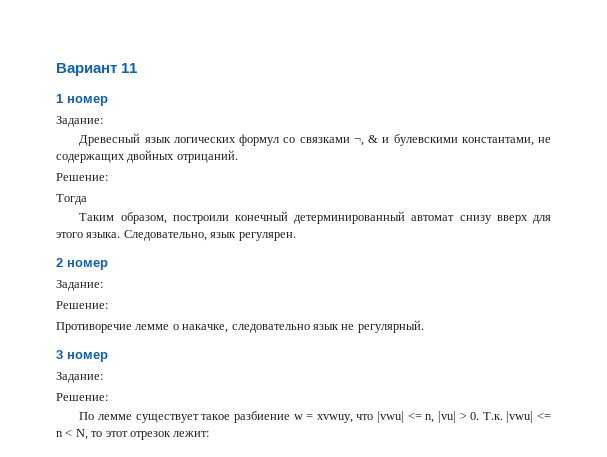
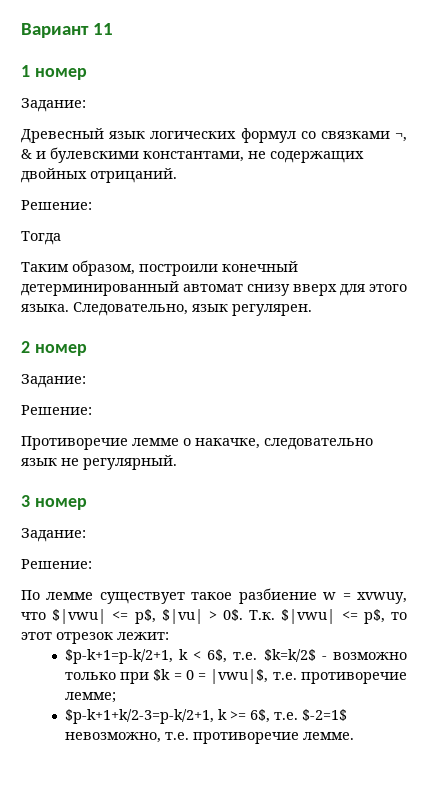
- По лемме существует такое разбиение w = xvwuy, что |vwu| <= n, |vu| > 0. Т.к. |vwu| <= n < N, то этот отрезок лежит:
+ По лемме существует такое разбиение w = xvwuy, что $|vwu| <= p$, $|vu| > 0$. Т.к. $|vwu| <= p$, то этот отрезок лежит:
+ $p-k+1=p-k/2+1, k < 6$, т.е. $k=k/2$ - возможно только при $k = 0 = |vwu|$, т.е. противоречие лемме;
+ $p-k+1+k/2-3=p-k/2+1, k >= 6$, т.е. $-2=1$ невозможно, т.е. противоречие лемме.

